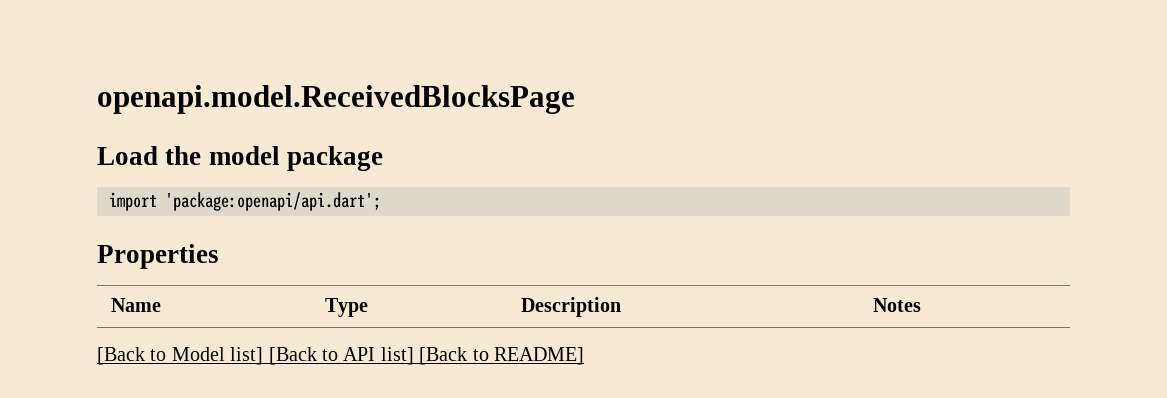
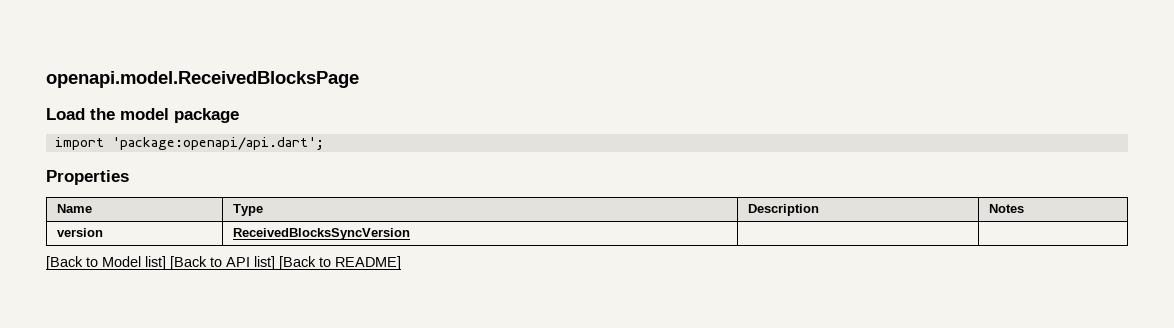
+ version | ReceivedBlocksSyncVersion | |

